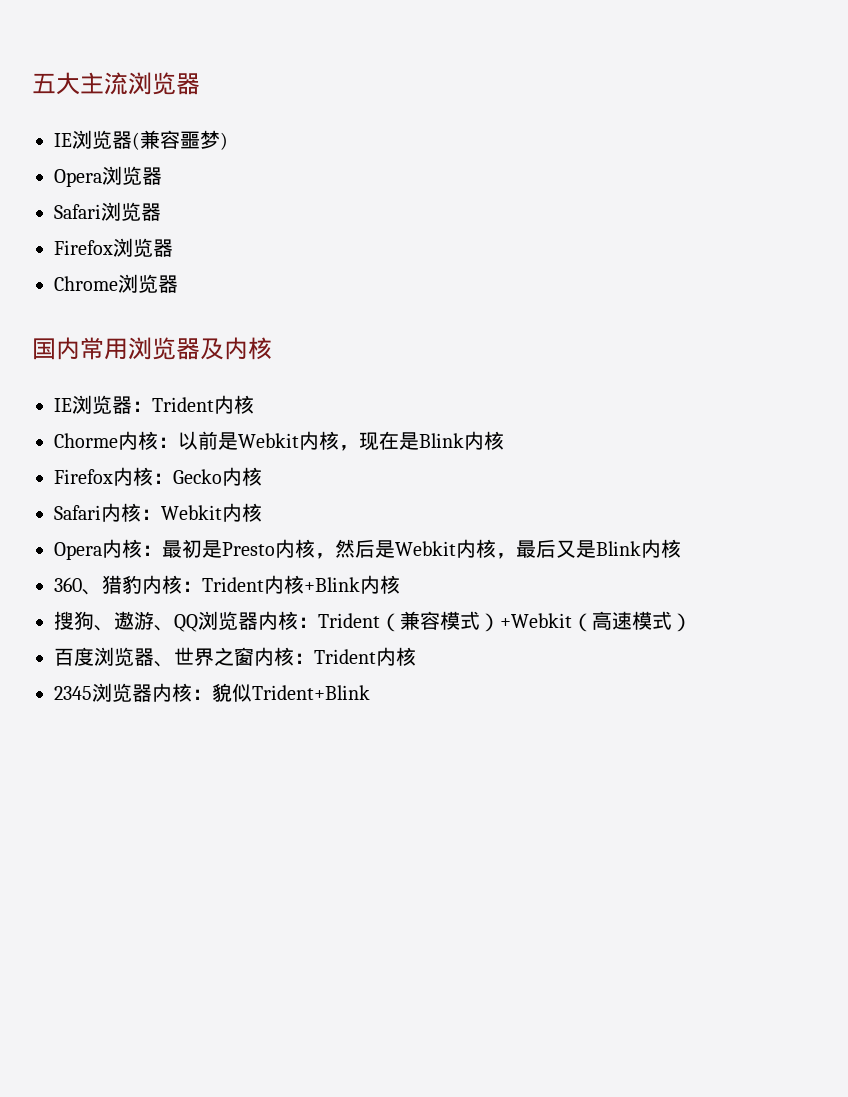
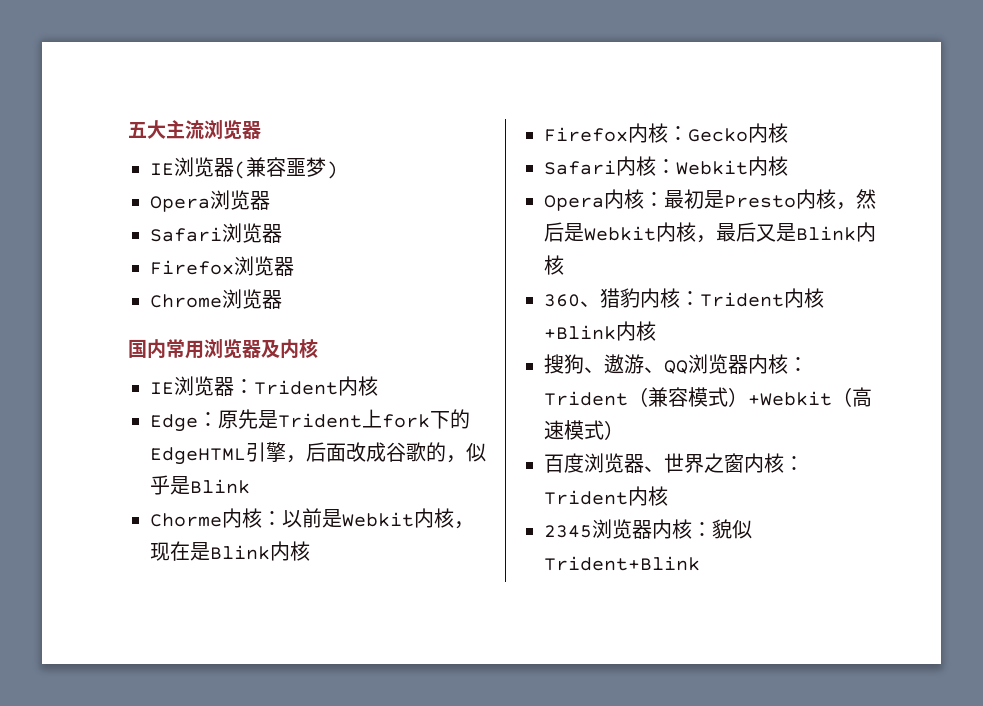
+ Edge：原先是Trident上fork下的EdgeHTML引擎，后面改成谷歌的，似乎是Blink

